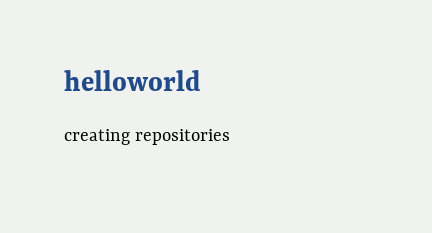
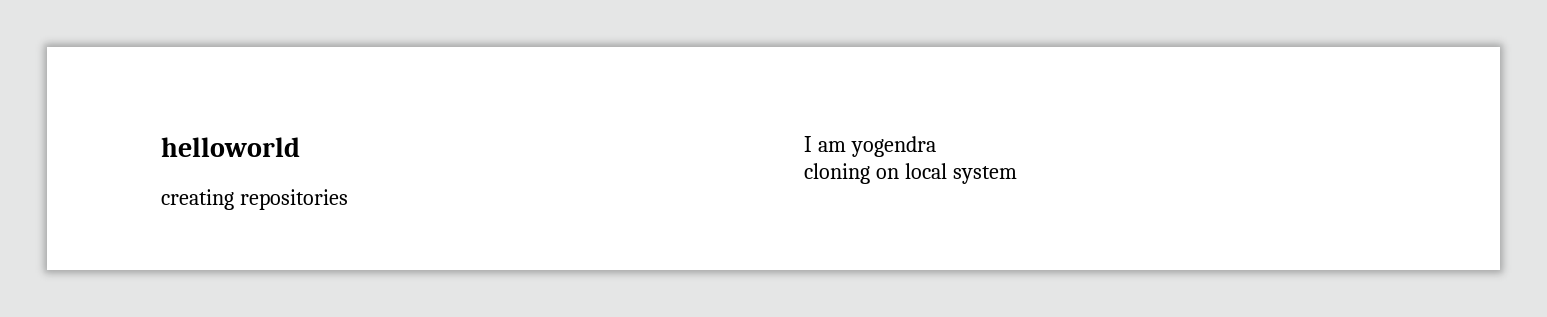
+ I am yogendra
+ cloning on local system

